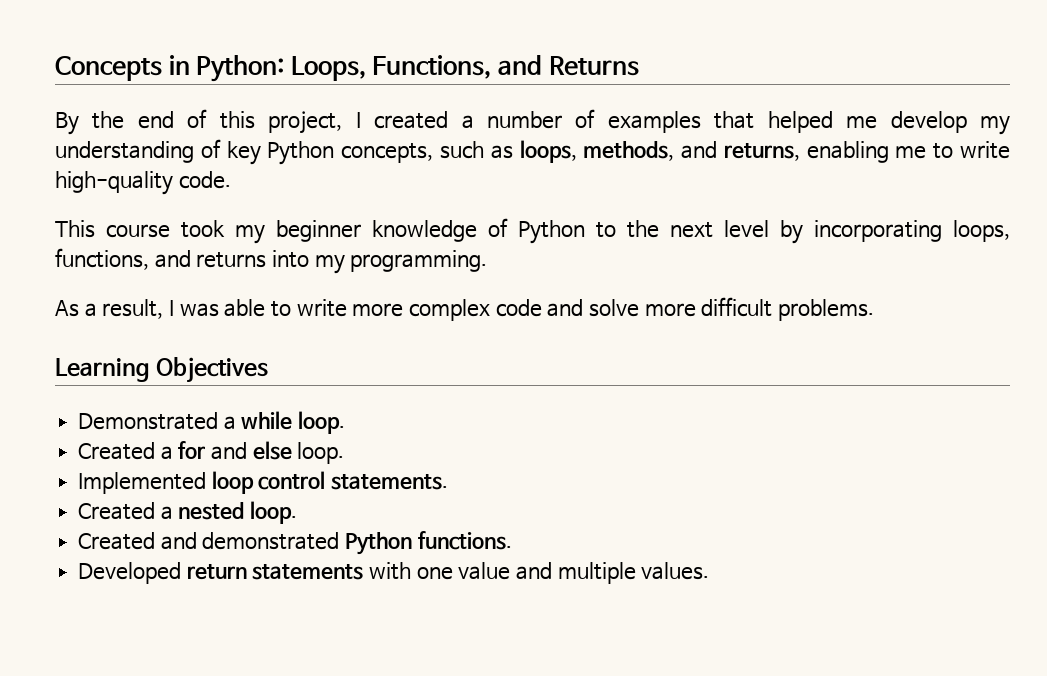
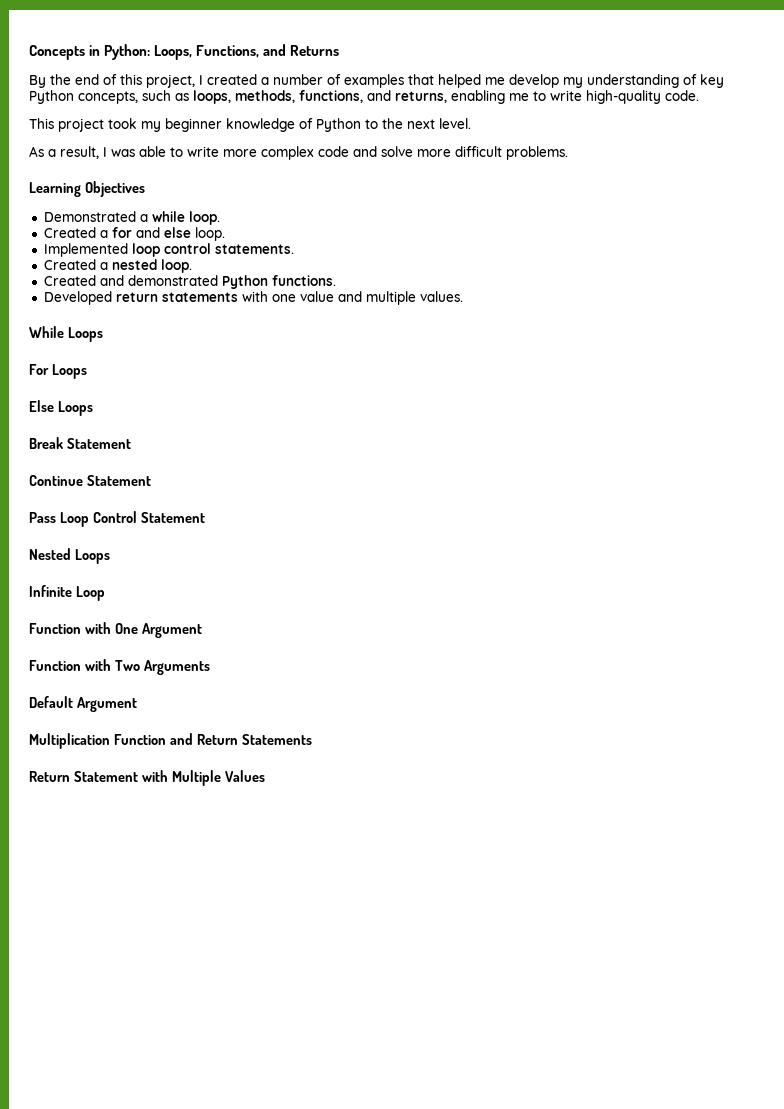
- By the end of this project, I created a number of examples that helped me develop my understanding of key Python concepts, such as loops, methods, and returns, enabling me to write high-quality code.
+ By the end of this project, I created a number of examples that helped me develop my understanding of key Python concepts, such as loops, methods, functions, and returns, enabling me to write high-quality code.
- This course took my beginner knowledge of Python to the next level by incorporating loops, functions, and returns into my programming.
+ This project took my beginner knowledge of Python to the next level.
+ While Loops
+ For Loops
+ Else Loops
+ Break Statement
+ Continue Statement
+ Pass Loop Control Statement
+ Nested Loops
+ Infinite Loop
+ Function with One Argument
+ Function with Two Arguments
+ Default Argument
+ Multiplication Function and Return Statements
+ Return Statement with Multiple Values

